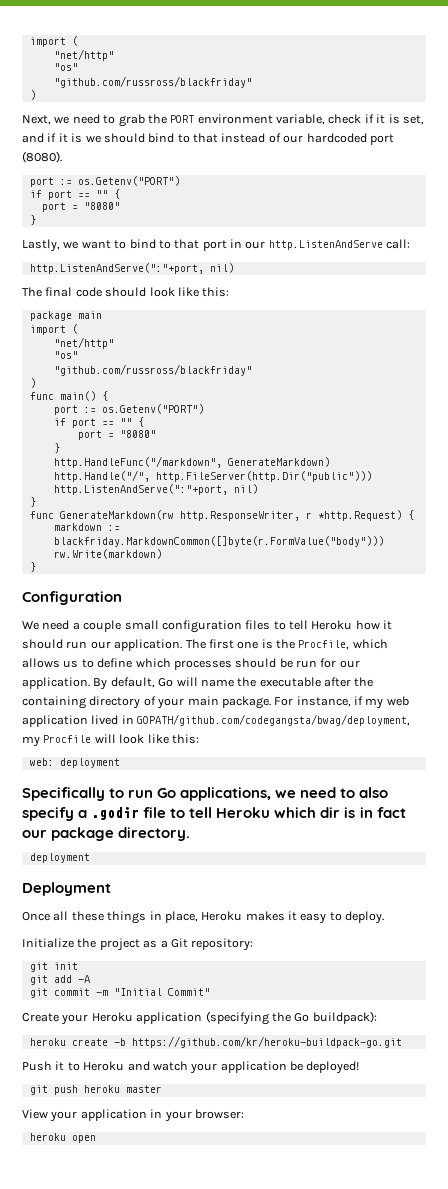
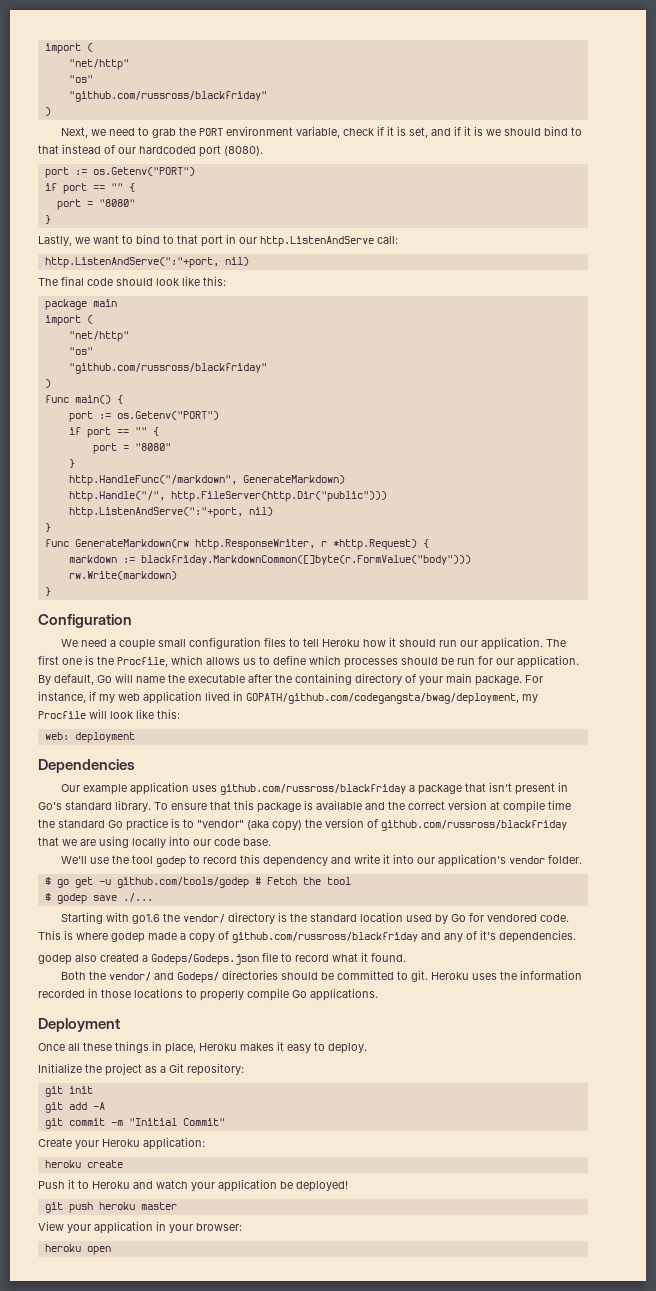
- Specifically to run Go applications, we need to also specify a .godir file to tell Heroku which dir is in fact our package directory.
- deployment
+ Dependencies
+ Our example application uses github.com/russross/blackfriday a package that isn't present in Go's standard library. To ensure that this package is available and the correct version at compile time the standard Go practice is to "vendor" (aka copy) the version of github.com/russross/blackfriday that we are using locally into our code base.
+ We'll use the tool godep to record this dependency and write it into our application's vendor folder.
+ $ go get -u github.com/tools/godep # Fetch the tool
+ $ godep save ./...
+ Starting with go1.6 the vendor/ directory is the standard location used by Go for vendored code. This is where godep made a copy of github.com/russross/blackfriday and any of it's dependencies.
+ godep also created a Godeps/Godeps.json file to record what it found.
+ Both the vendor/ and Godeps/ directories should be committed to git. Heroku uses the information recorded in those locations to properly compile Go applications.
- Create your Heroku application (specifying the Go buildpack):
+ Create your Heroku application:
- heroku create -b https://github.com/kr/heroku-buildpack-go.git
+ heroku create

